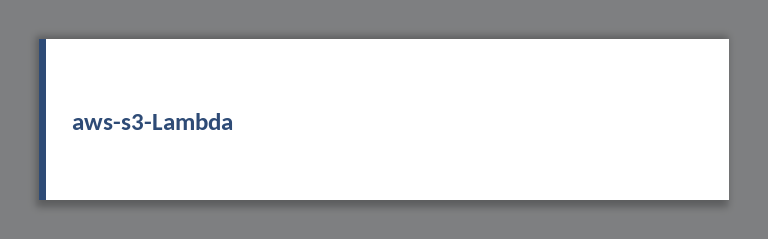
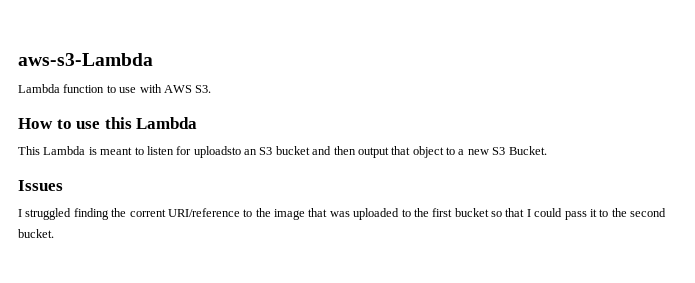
+ Lambda function to use with AWS S3.
+ How to use this Lambda
+ This Lambda is meant to listen for uploadsto an S3 bucket and then output that object to a new S3 Bucket.
+ Issues
+ I struggled finding the corrent URI/reference to the image that was uploaded to the first bucket so that I could pass it to the second bucket.

